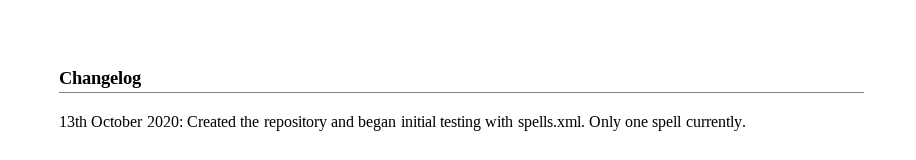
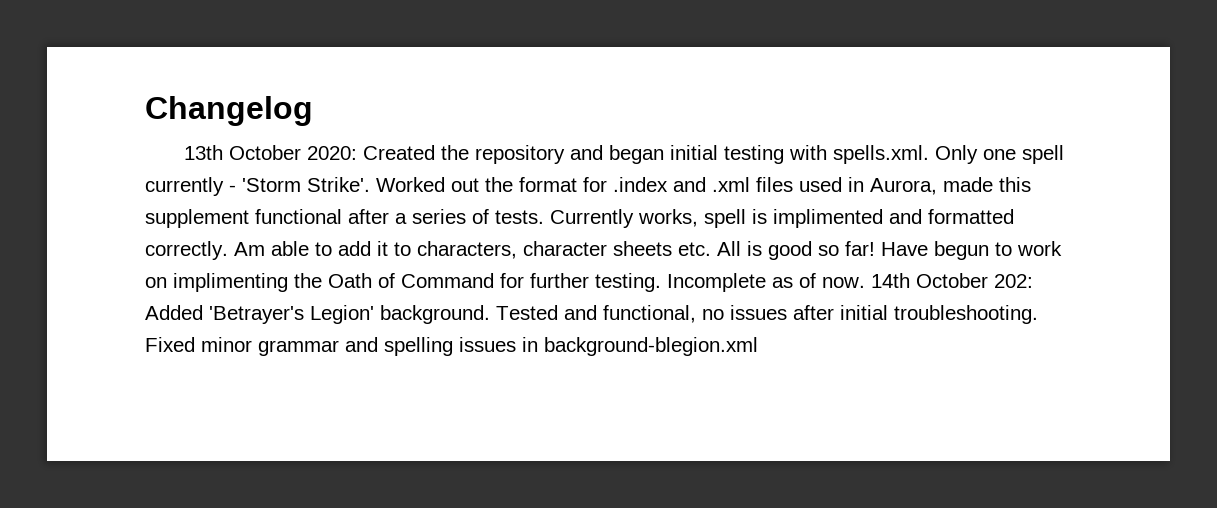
- 13th October 2020: Created the repository and began initial testing with spells.xml. Only one spell currently.
+ 13th October 2020: Created the repository and began initial testing with spells.xml. Only one spell currently - 'Storm Strike'. Worked out the format for .index and .xml files used in Aurora, made this supplement functional after a series of tests. Currently works, spell is implimented and formatted correctly. Am able to add it to characters, character sheets etc. All is good so far! Have begun to work on implimenting the Oath of Command for further testing. Incomplete as of now. 14th October 202: Added 'Betrayer's Legion' background. Tested and functional, no issues after initial troubleshooting. Fixed minor grammar and spelling issues in background-blegion.xml

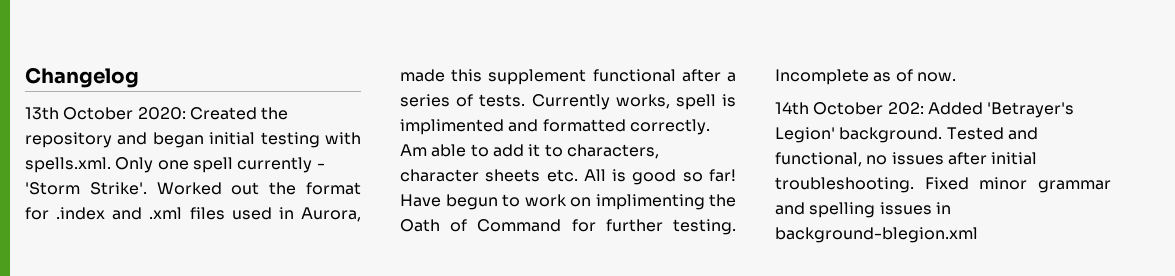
- Incomplete as of now. 14th October 202: Added 'Betrayer's Legion' background.
+ Incomplete as of now.
+ 14th October 202: Added 'Betrayer's Legion' background.

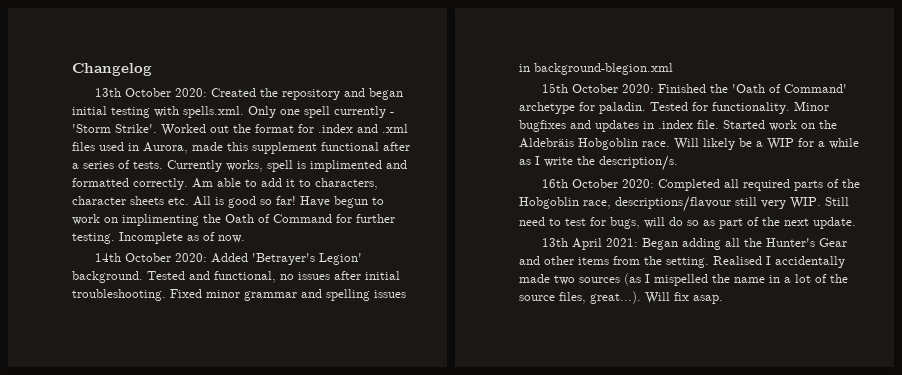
- 14th October 202: Added 'Betrayer's Legion' background.
+ 14th October 2020: Added 'Betrayer's Legion' background.
+ 15th October 2020: Finished the 'Oath of Command' archetype for paladin. Tested for functionality. Minor bugfixes and updates in .index file. Started work on the Aldebräis Hobgoblin race. Will likely be a WIP for a while as I write the description/s.
+ 16th October 2020: Completed all required parts of the Hobgoblin race, descriptions/flavour still very WIP. Still need to test for bugs, will do so as part of the next update.
+ 13th April 2021: Began adding all the Hunter's Gear and other items from the setting. Realised I accidentally made two sources (as I mispelled the name in a lot of the source files, great...). Will fix asap.

